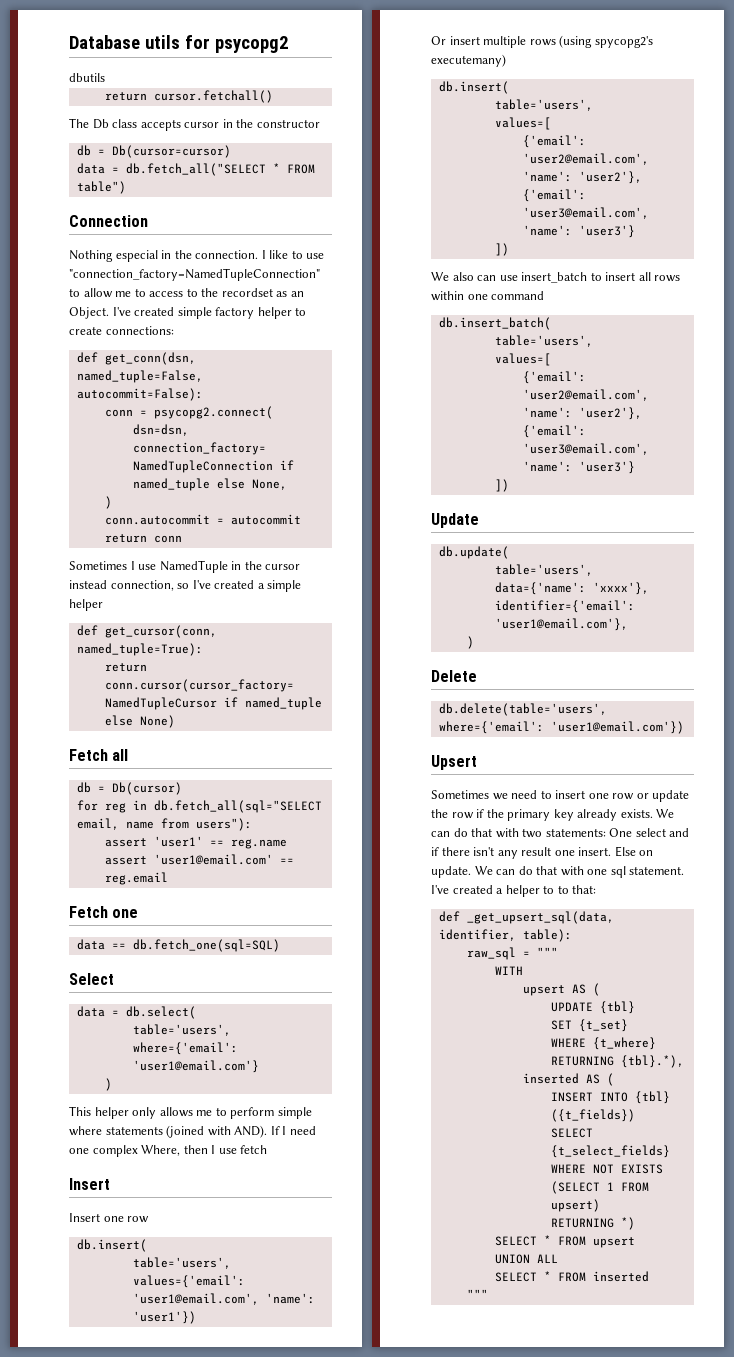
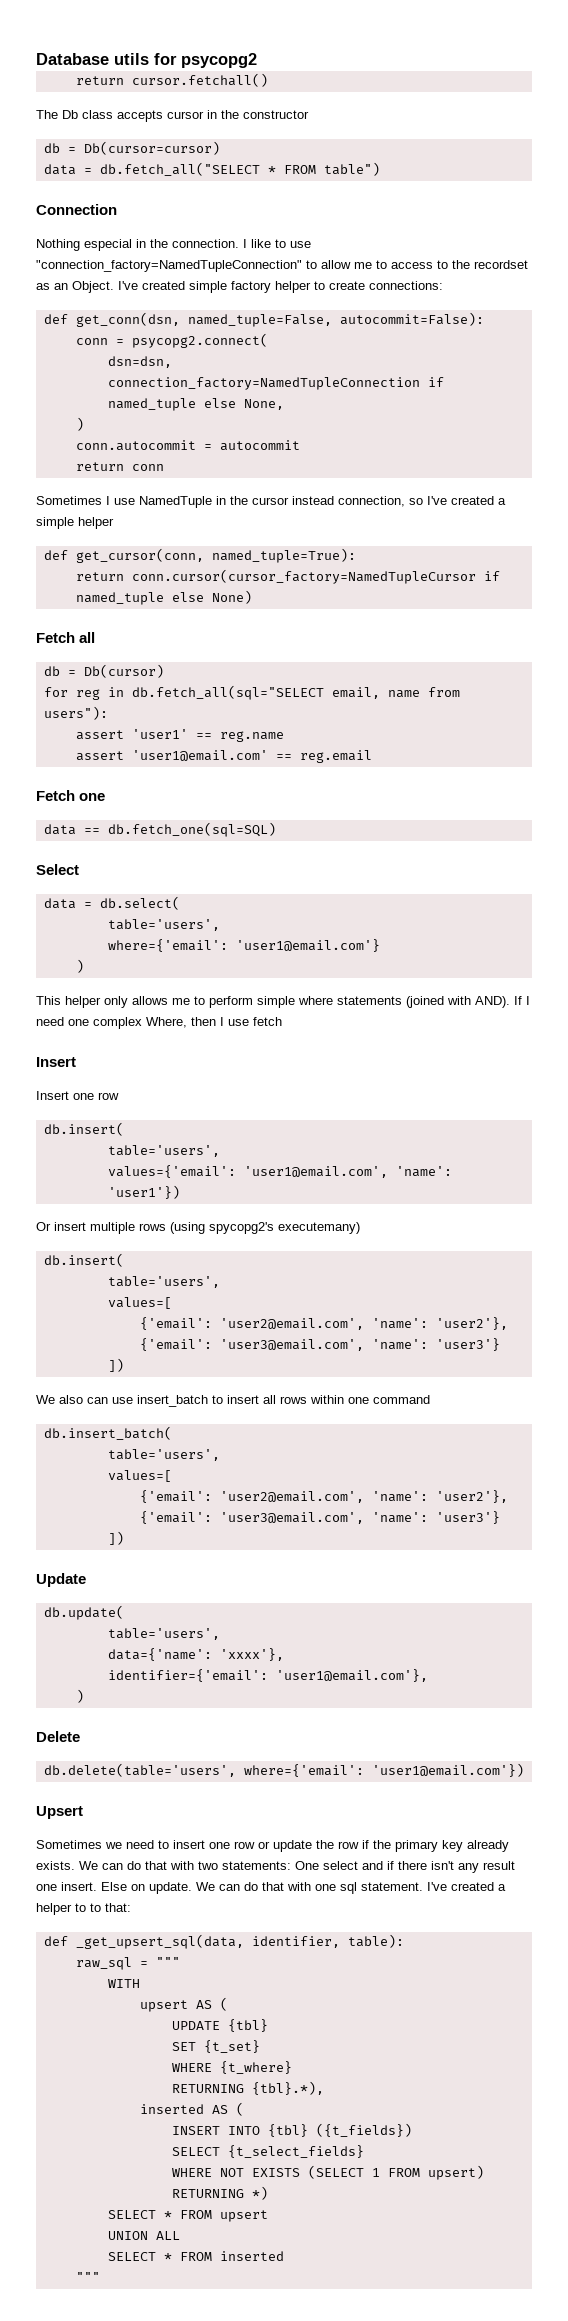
- dbutils

